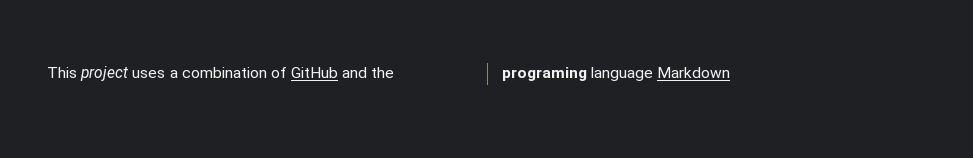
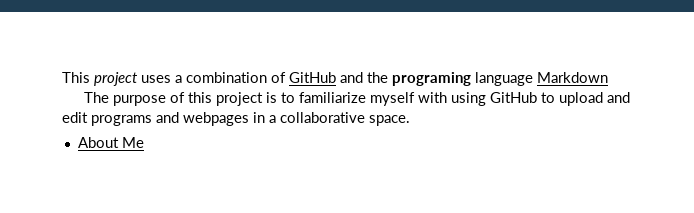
+ The purpose of this project is to familiarize myself with using GitHub to upload and edit programs and webpages in a collaborative space.
+ About Me

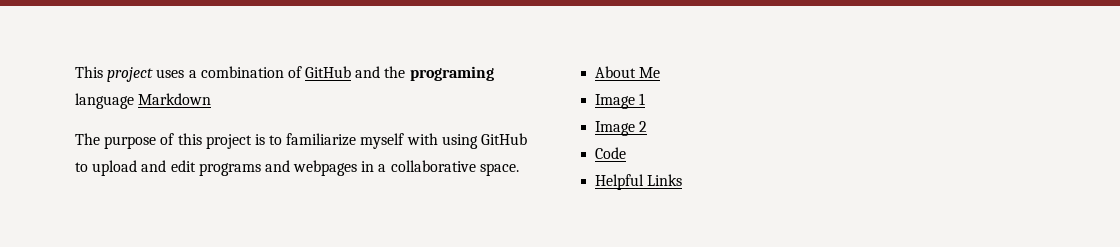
+ Image 1
+ Image 2
+ Code
+ Helpful Links

